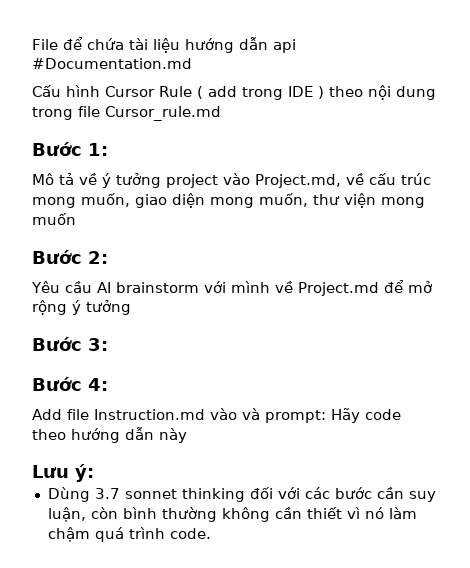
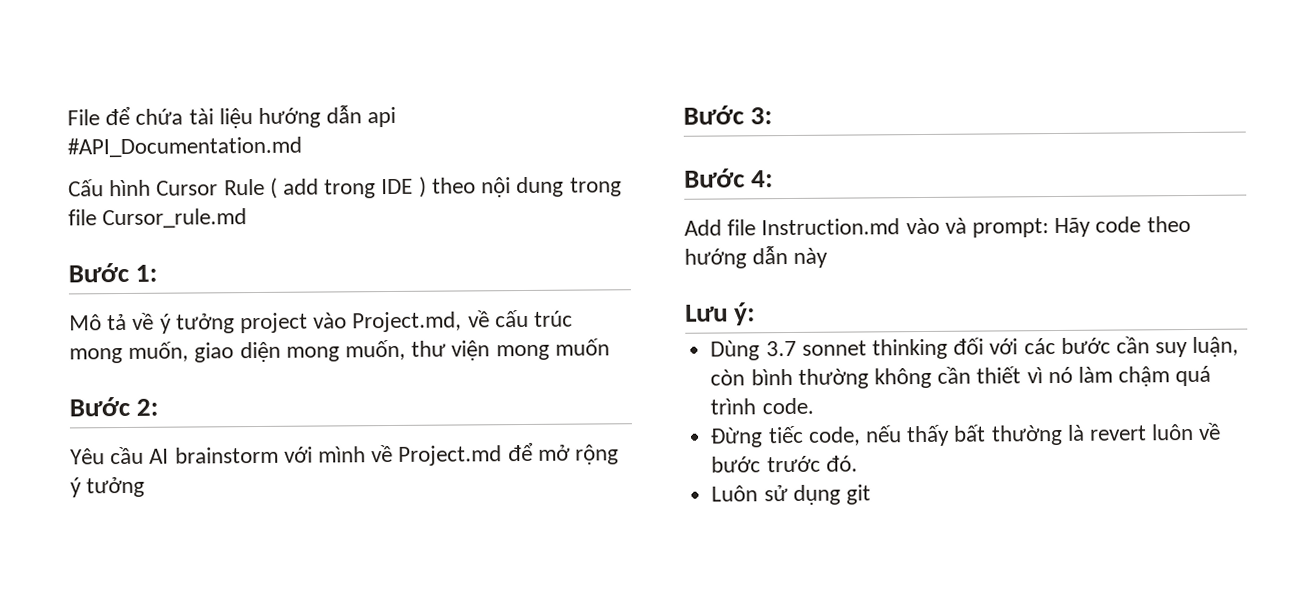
- File để chứa tài liệu hướng dẫn api #Documentation.md
+ File để chứa tài liệu hướng dẫn api #API_Documentation.md
+ Đừng tiếc code, nếu thấy bất thường là revert luôn về bước trước đó.
+ Luôn sử dụng git

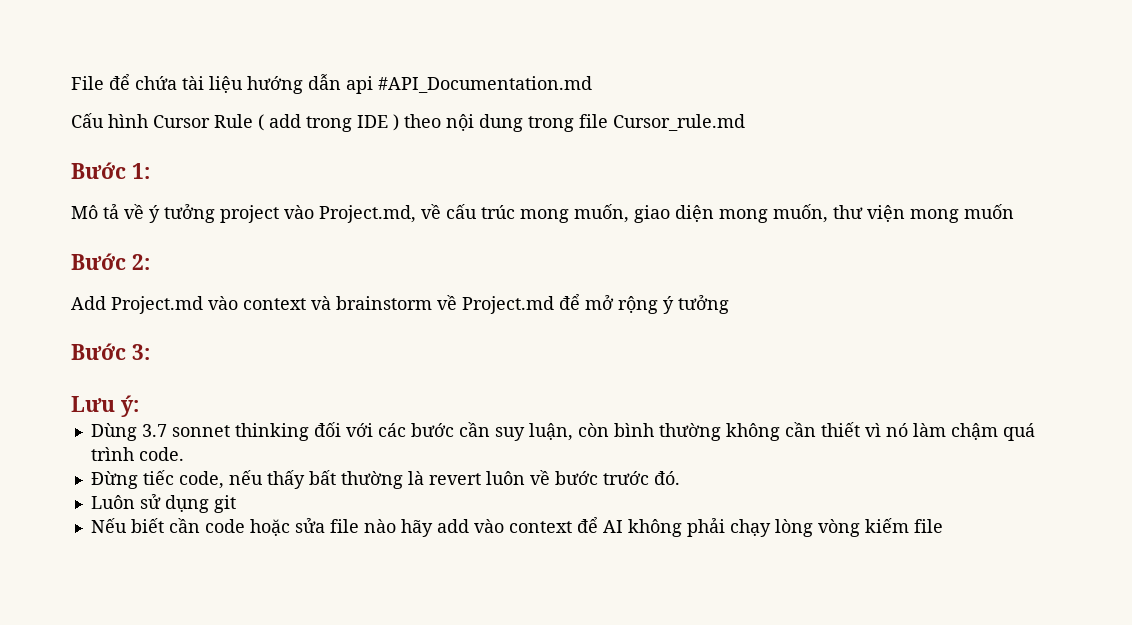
- Yêu cầu AI brainstorm với mình về Project.md để mở rộng ý tưởng
+ Add Project.md vào context và brainstorm về Project.md để mở rộng ý tưởng
- Bước 4:
- Add file Instruction.md vào và prompt: Hãy code theo hướng dẫn này
+ Nếu biết cần code hoặc sửa file nào hãy add vào context để AI không phải chạy lòng vòng kiếm file

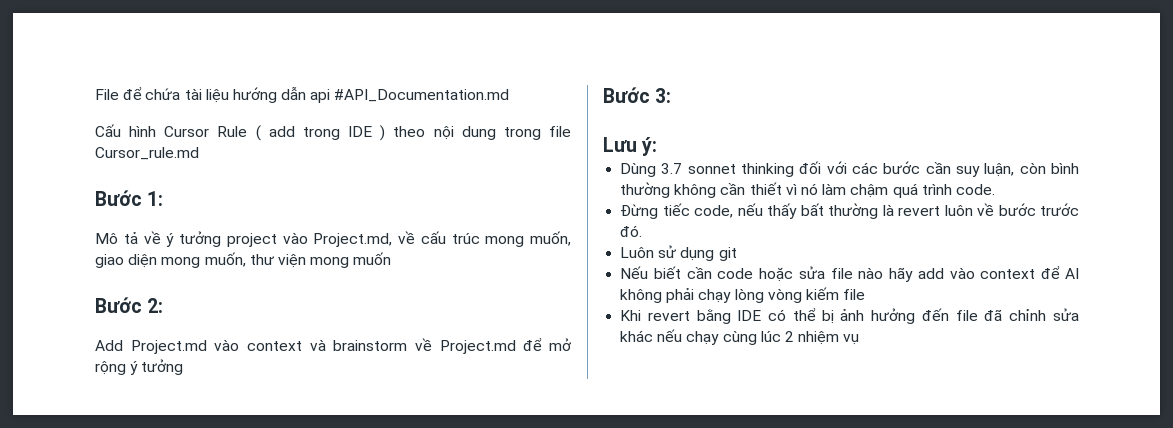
+ Khi revert bằng IDE có thể bị ảnh hưởng đến file đã chỉnh sửa khác nếu chạy cùng lúc 2 nhiệm vụ

